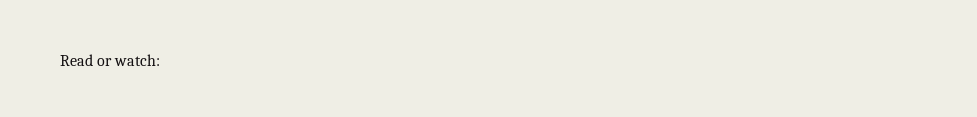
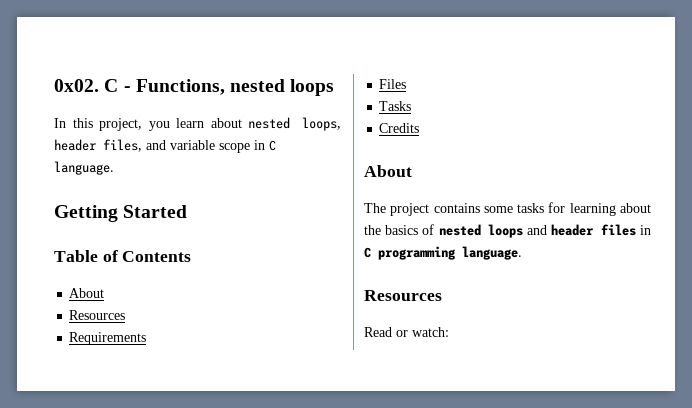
+ 0x02. C - Functions, nested loops
+ In this project, you learn about nested loops, header files, and variable scope in C language.
+ Getting Started
+ Table of Contents
+ About
+ Resources
+ Requirements
+ Files
+ Tasks
+ Credits
+ About
+ The project contains some tasks for learning about the basics of nested loops and header files in C programming language.
+ Resources

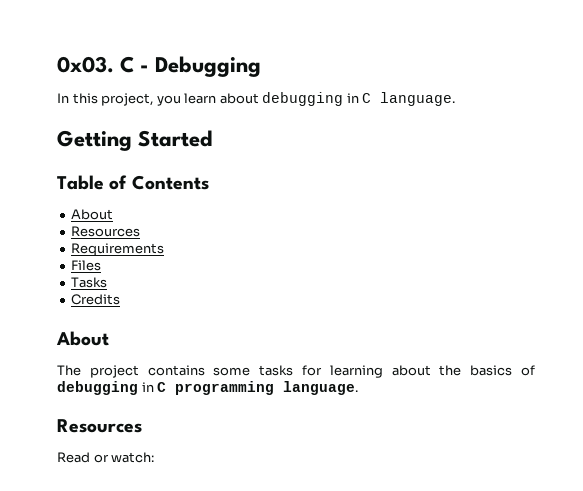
- 0x02.
+ 0x03.
- C - Functions, nested loops
+ C - Debugging
- In this project, you learn about nested loops, header files, and variable scope in C language.
+ In this project, you learn about debugging in C language.
- The project contains some tasks for learning about the basics of nested loops and header files in C programming language.
+ The project contains some tasks for learning about the basics of debugging in C programming language.

